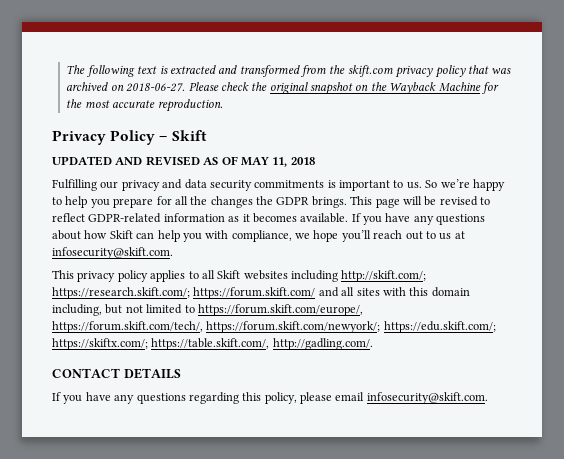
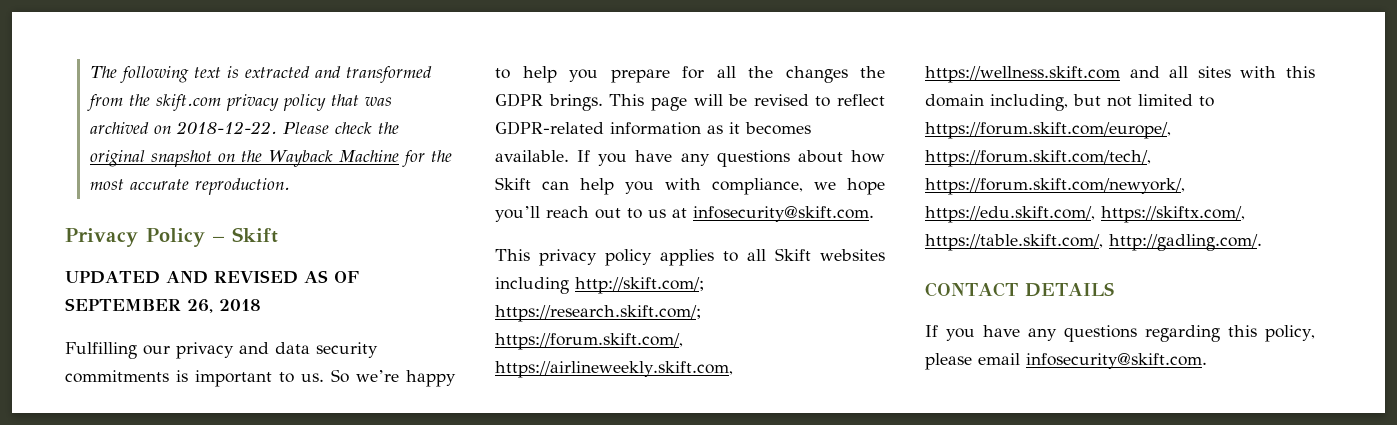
- The following text is extracted and transformed from the skift.com privacy policy that was archived on 2018-06-27.
+ The following text is extracted and transformed from the skift.com privacy policy that was archived on 2018-12-22.
- UPDATED AND REVISED AS OF MAY 11, 2018
+ UPDATED AND REVISED AS OF SEPTEMBER 26, 2018
- This privacy policy applies to all Skift websites including http://skift.com/; https://research.skift.com/; https://forum.skift.com/ and all sites with this domain including, but not limited to https://forum.skift.com/europe/, https://forum.skift.com/tech/, https://forum.skift.com/newyork/; https://edu.skift.com/; https://skiftx.com/; https://table.skift.com/, http://gadling.com/.
+ This privacy policy applies to all Skift websites including http://skift.com/; https://research.skift.com/; https://forum.skift.com/, https://airlineweekly.skift.com, https://wellness.skift.com and all sites with this domain including, but not limited to https://forum.skift.com/europe/, https://forum.skift.com/tech/, https://forum.skift.com/newyork/, https://edu.skift.com/, https://skiftx.com/, https://table.skift.com/, http://gadling.com/.

